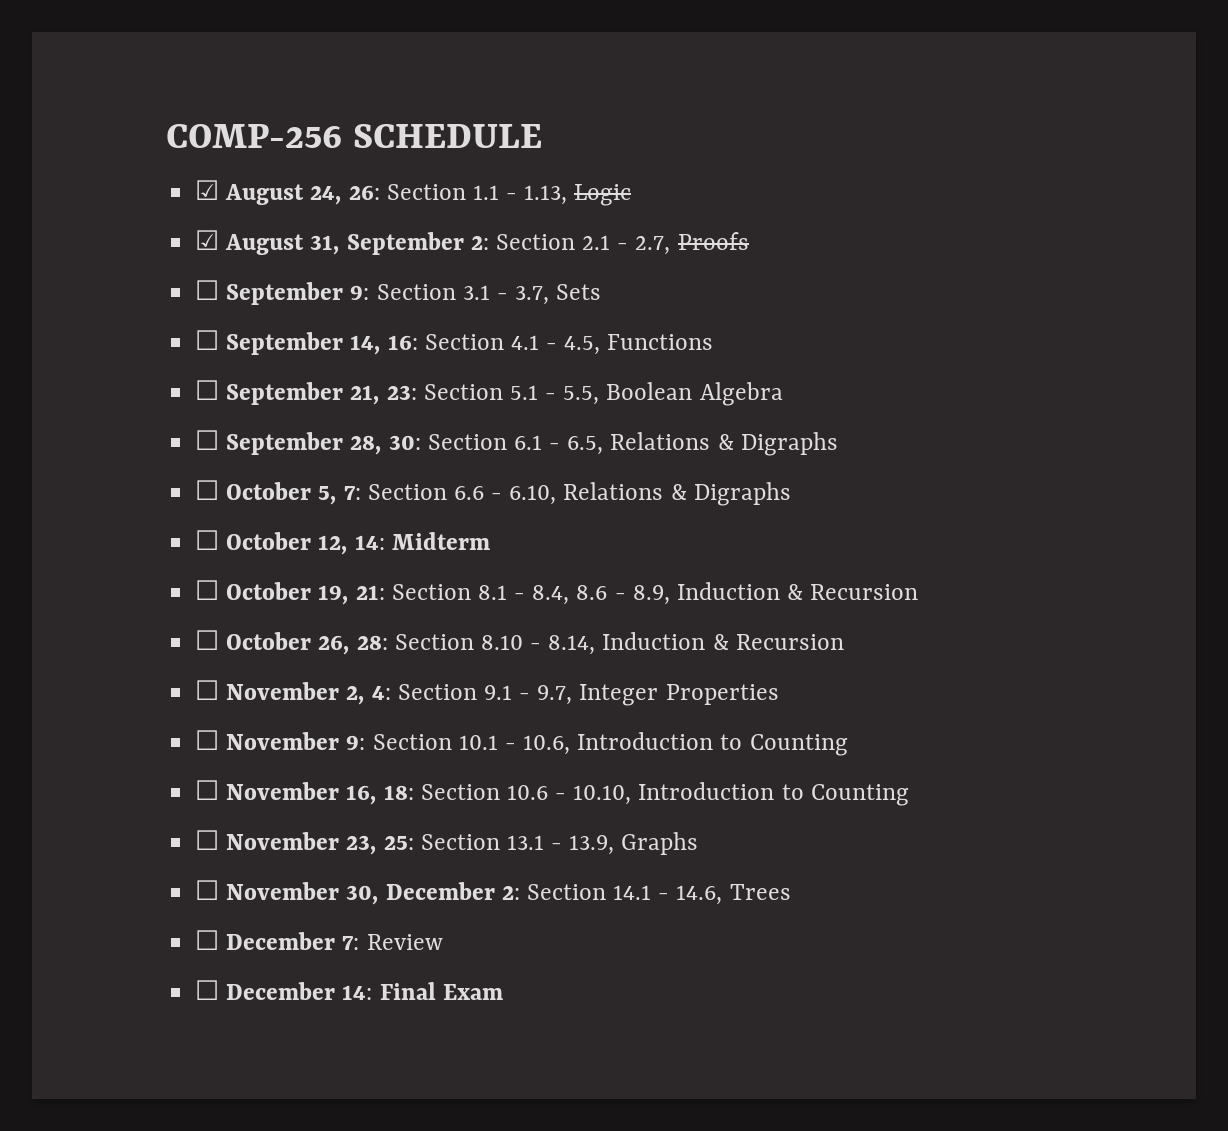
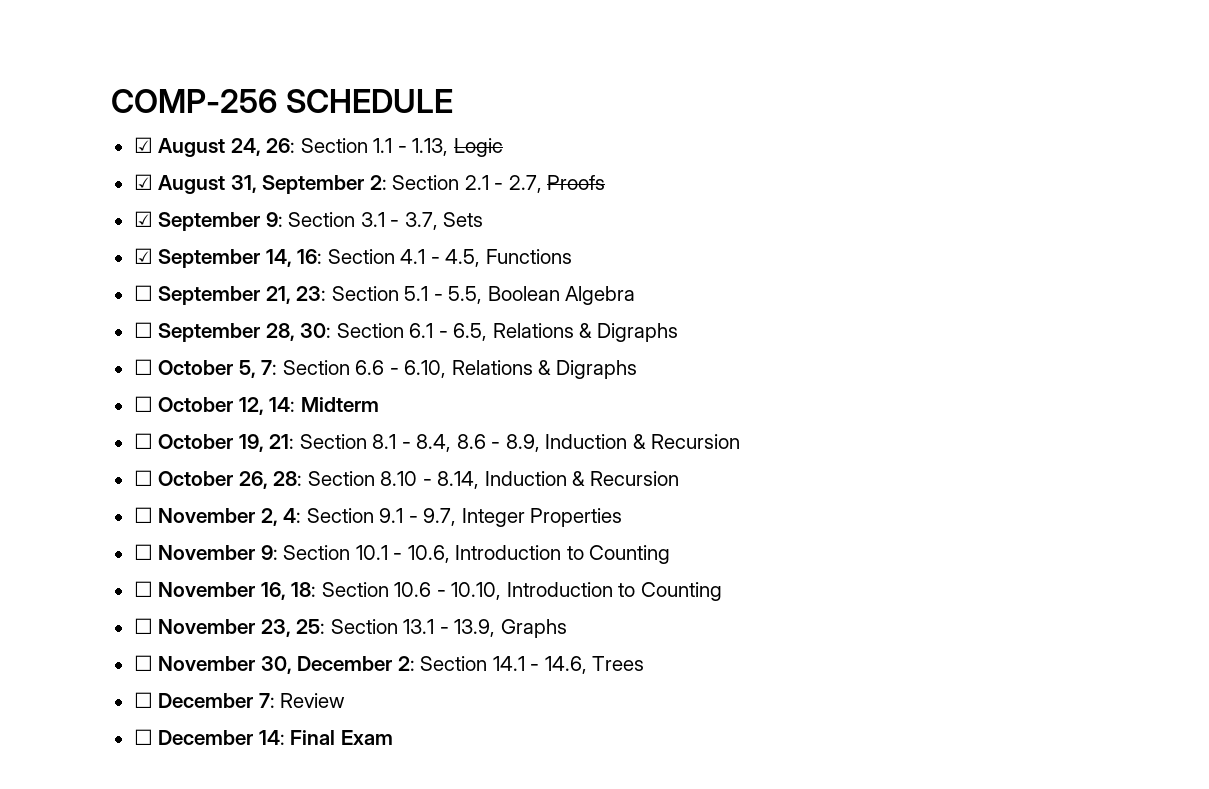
- ☐ September 9: Section 3.1 - 3.7, Sets
+ ☑ September 9: Section 3.1 - 3.7, Sets
- ☐ September 14, 16: Section 4.1 - 4.5, Functions
+ ☑ September 14, 16: Section 4.1 - 4.5, Functions

